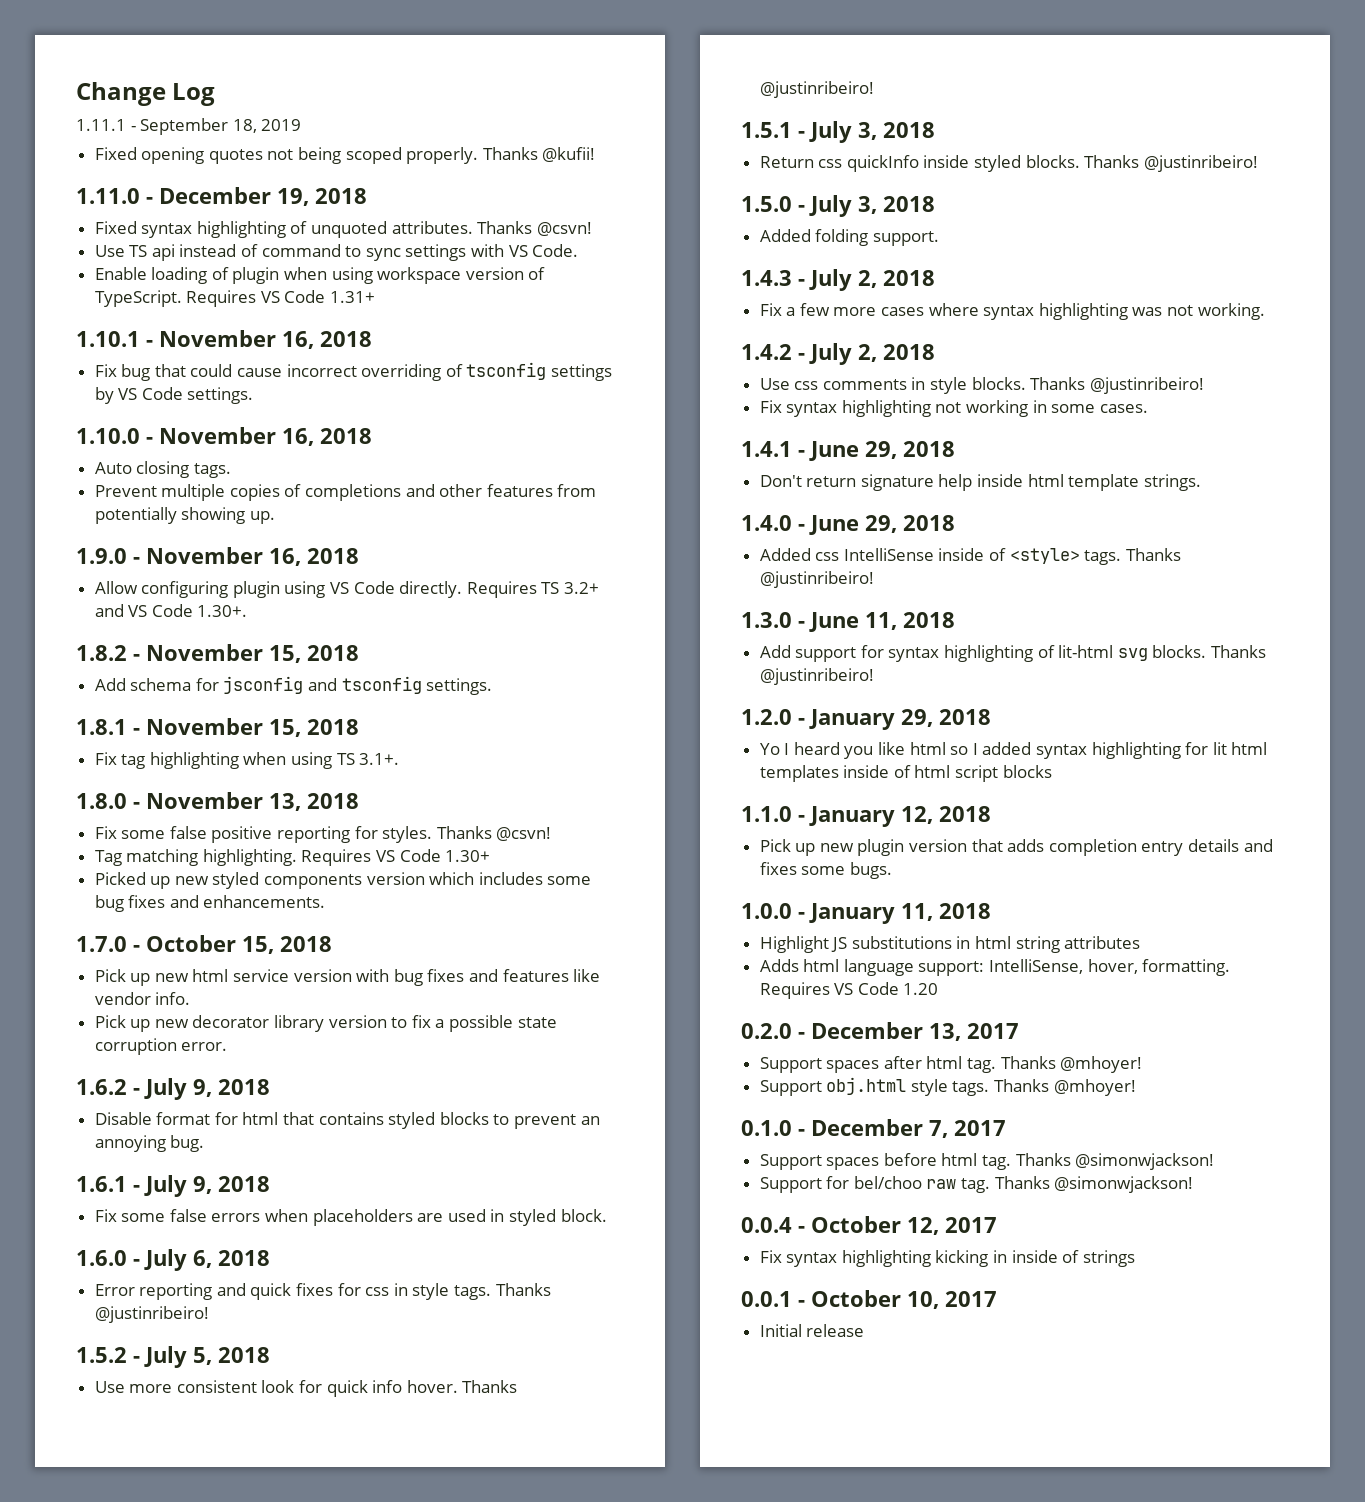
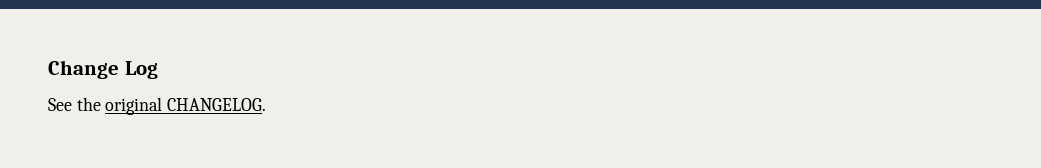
- 1.11.1 - September 18, 2019
- Fixed opening quotes not being scoped properly. Thanks @kufii!
- 1.11.0 - December 19, 2018
- Fixed syntax highlighting of unquoted attributes. Thanks @csvn!
- Use TS api instead of command to sync settings with VS Code.
- Enable loading of plugin when using workspace version of TypeScript. Requires VS Code 1.31+
- 1.10.1 - November 16, 2018
- Fix bug that could cause incorrect overriding of tsconfig settings by VS Code settings.
- 1.10.0 - November 16, 2018
- Auto closing tags.
- Prevent multiple copies of completions and other features from potentially showing up.
- 1.9.0 - November 16, 2018
- Allow configuring plugin using VS Code directly. Requires TS 3.2+ and VS Code 1.30+.
- 1.8.2 - November 15, 2018
- Add schema for jsconfig and tsconfig settings.
- 1.8.1 - November 15, 2018
- Fix tag highlighting when using TS 3.1+.
- 1.8.0 - November 13, 2018
- Fix some false positive reporting for styles. Thanks @csvn!
- Tag matching highlighting. Requires VS Code 1.30+
- Picked up new styled components version which includes some bug fixes and enhancements.
- 1.7.0 - October 15, 2018
- Pick up new html service version with bug fixes and features like vendor info.
- Pick up new decorator library version to fix a possible state corruption error.
- 1.6.2 - July 9, 2018
- Disable format for html that contains styled blocks to prevent an annoying bug.
- 1.6.1 - July 9, 2018
- Fix some false errors when placeholders are used in styled block.
- 1.6.0 - July 6, 2018
- Error reporting and quick fixes for css in style tags. Thanks @justinribeiro!
- 1.5.2 - July 5, 2018
- Use more consistent look for quick info hover. Thanks @justinribeiro!
- 1.5.1 - July 3, 2018
- Return css quickInfo inside styled blocks. Thanks @justinribeiro!
- 1.5.0 - July 3, 2018
- Added folding support.
- 1.4.3 - July 2, 2018
- Fix a few more cases where syntax highlighting was not working.
- 1.4.2 - July 2, 2018
- Use css comments in style blocks. Thanks @justinribeiro!
- Fix syntax highlighting not working in some cases.
- 1.4.1 - June 29, 2018
- Don't return signature help inside html template strings.
- 1.4.0 - June 29, 2018
- Added css IntelliSense inside of <style> tags. Thanks @justinribeiro!
- 1.3.0 - June 11, 2018
- Add support for syntax highlighting of lit-html svg blocks. Thanks @justinribeiro!
- 1.2.0 - January 29, 2018
- Yo I heard you like html so I added syntax highlighting for lit html templates inside of html script blocks
- 1.1.0 - January 12, 2018
- Pick up new plugin version that adds completion entry details and fixes some bugs.
- 1.0.0 - January 11, 2018
- Highlight JS substitutions in html string attributes
- Adds html language support: IntelliSense, hover, formatting. Requires VS Code 1.20
- 0.2.0 - December 13, 2017
- Support spaces after html tag. Thanks @mhoyer!
- Support obj.html style tags. Thanks @mhoyer!
- 0.1.0 - December 7, 2017
- Support spaces before html tag. Thanks @simonwjackson!
- Support for bel/choo raw tag. Thanks @simonwjackson!
- 0.0.4 - October 12, 2017
- Fix syntax highlighting kicking in inside of strings
- 0.0.1 - October 10, 2017
- Initial release
+ See the original CHANGELOG.

